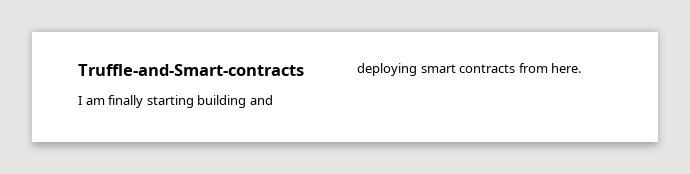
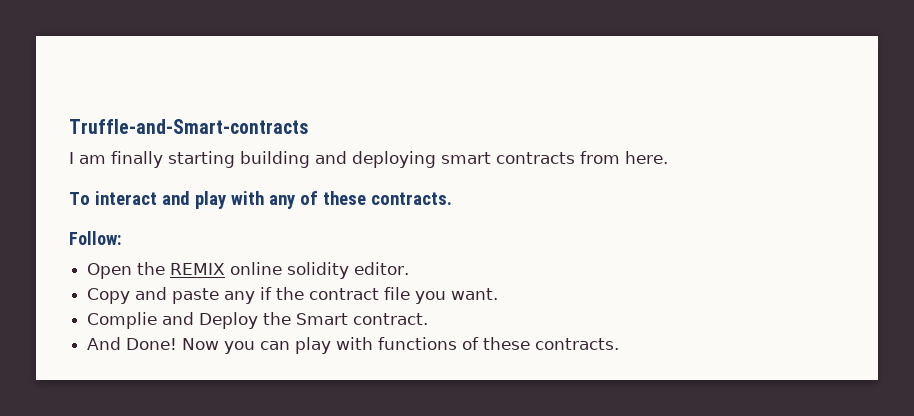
+ To interact and play with any of these contracts.
+ Follow:
+ Open the REMIX online solidity editor.
+ Copy and paste any if the contract file you want.
+ Complie and Deploy the Smart contract.
+ And Done! Now you can play with functions of these contracts.

